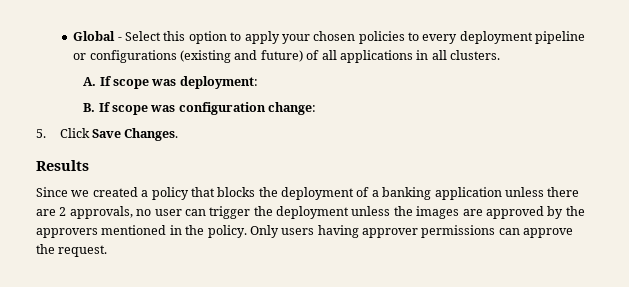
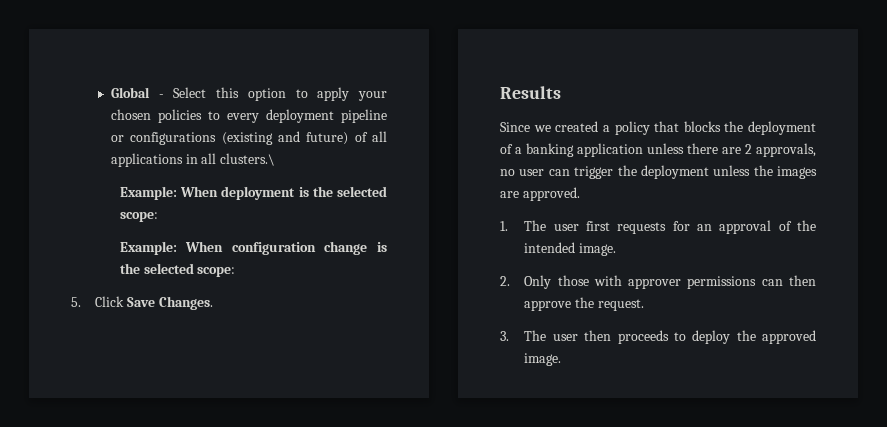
- Global - Select this option to apply your chosen policies to every deployment pipeline or configurations (existing and future) of all applications in all clusters.
- A. If scope was deployment:
- B. If scope was configuration change:
+ Global - Select this option to apply your chosen policies to every deployment pipeline or configurations (existing and future) of all applications in all clusters.\
+ Example: When deployment is the selected scope:
+ Example: When configuration change is the selected scope:
- Since we created a policy that blocks the deployment of a banking application unless there are 2 approvals, no user can trigger the deployment unless the images are approved by the approvers mentioned in the policy. Only users having approver permissions can approve the request.
+ Since we created a policy that blocks the deployment of a banking application unless there are 2 approvals, no user can trigger the deployment unless the images are approved.
+ 1. The user first requests for an approval of the intended image.
+ 2. Only those with approver permissions can then approve the request.
+ 3. The user then proceeds to deploy the approved image.

